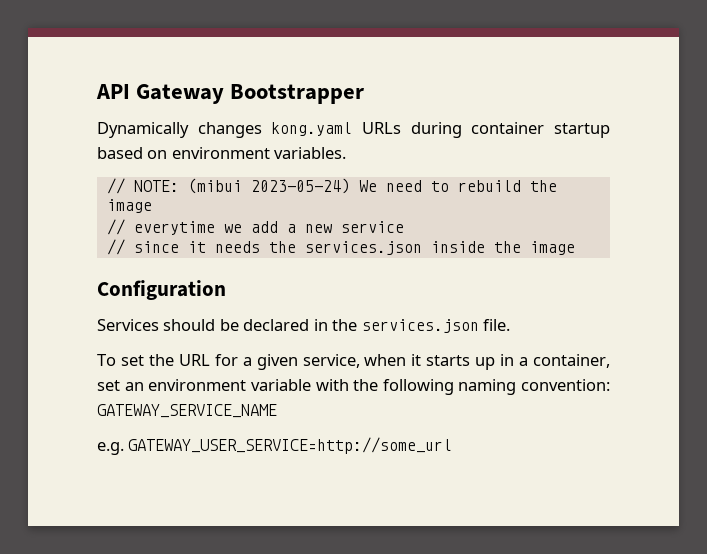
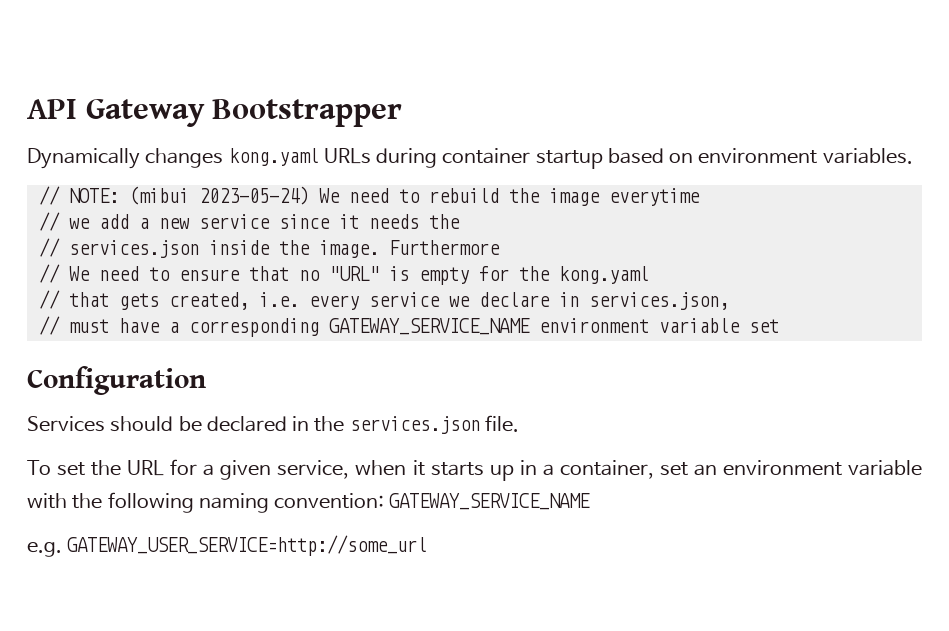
- // NOTE: (mibui 2023-05-24) We need to rebuild the image
- // everytime we add a new service
- // since it needs the services.json inside the image
+ // NOTE: (mibui 2023-05-24) We need to rebuild the image everytime
+ // we add a new service since it needs the
+ // services.json inside the image. Furthermore
+ // We need to ensure that no "URL" is empty for the kong.yaml
+ // that gets created, i.e. every service we declare in services.json,
+ // must have a corresponding GATEWAY_SERVICE_NAME environment variable set

